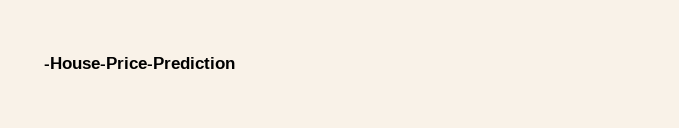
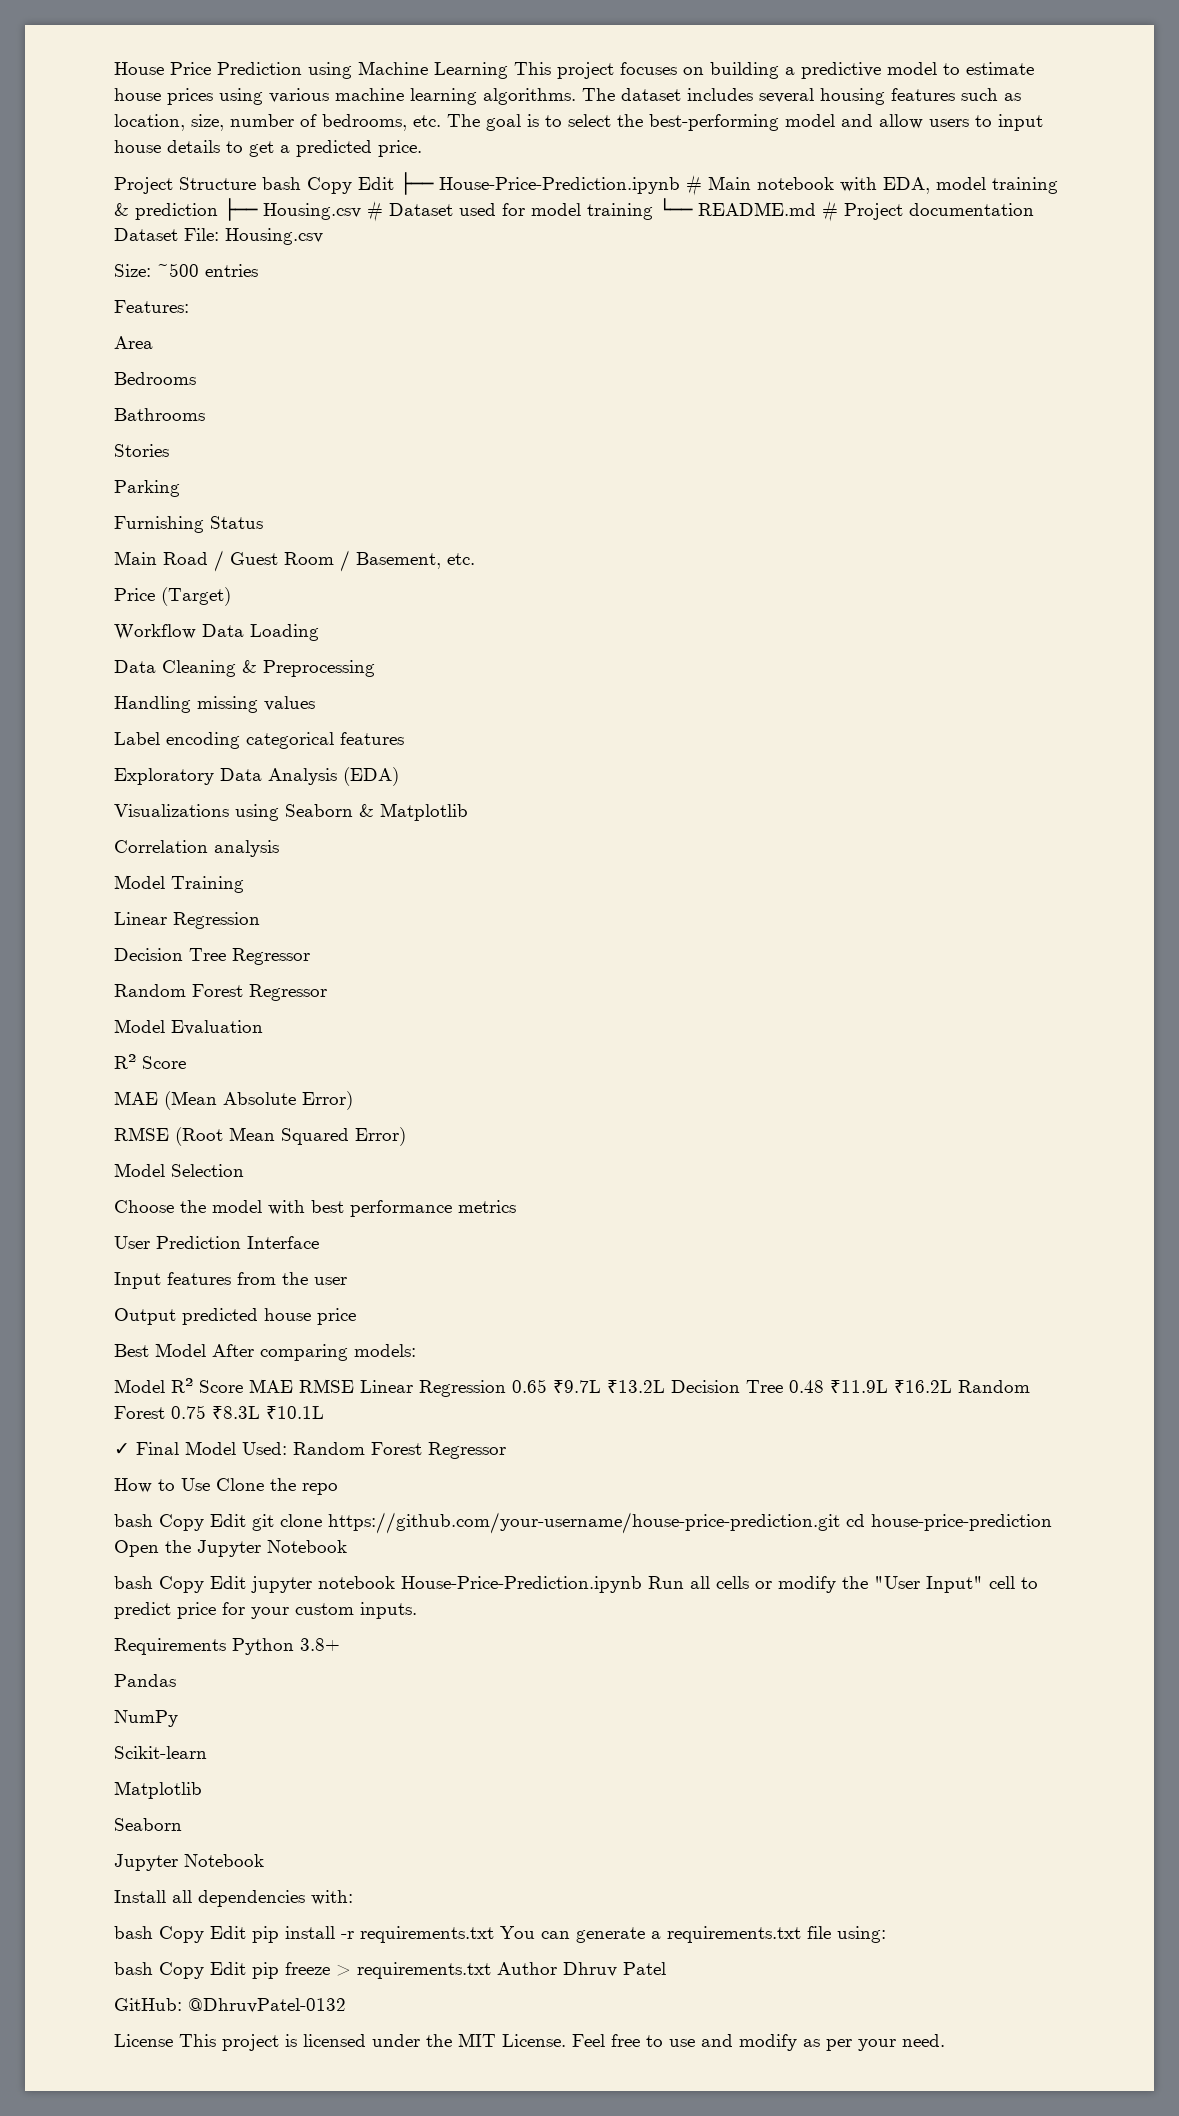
- -House-Price-Prediction
+ House Price Prediction using Machine Learning This project focuses on building a predictive model to estimate house prices using various machine learning algorithms. The dataset includes several housing features such as location, size, number of bedrooms, etc. The goal is to select the best-performing model and allow users to input house details to get a predicted price.
+ Project Structure bash Copy Edit ├── House-Price-Prediction.ipynb # Main notebook with EDA, model training & prediction ├── Housing.csv # Dataset used for model training └── README.md # Project documentation Dataset File: Housing.csv
+ Size: ~500 entries
+ Features:
+ Area
+ Bedrooms
+ Bathrooms
+ Stories
+ Parking
+ Furnishing Status
+ Main Road / Guest Room / Basement, etc.
+ Price (Target)
+ Workflow Data Loading
+ Data Cleaning & Preprocessing
+ Handling missing values
+ Label encoding categorical features
+ Exploratory Data Analysis (EDA)
+ Visualizations using Seaborn & Matplotlib
+ Correlation analysis
+ Model Training
+ Linear Regression
+ Decision Tree Regressor
+ Random Forest Regressor
+ Model Evaluation
+ R² Score
+ MAE (Mean Absolute Error)
+ RMSE (Root Mean Squared Error)
+ Model Selection
+ Choose the model with best performance metrics
+ User Prediction Interface
+ Input features from the user
+ Output predicted house price
+ Best Model After comparing models:
+ Model R² Score MAE RMSE Linear Regression 0.65 ₹9.7L ₹13.2L Decision Tree 0.48 ₹11.9L ₹16.2L Random Forest 0.75 ₹8.3L ₹10.1L
+ ✓ Final Model Used: Random Forest Regressor
+ How to Use Clone the repo
+ bash Copy Edit git clone https://github.com/your-username/house-price-prediction.git cd house-price-prediction Open the Jupyter Notebook
+ bash Copy Edit jupyter notebook House-Price-Prediction.ipynb Run all cells or modify the "User Input" cell to predict price for your custom inputs.
+ Requirements Python 3.8+
+ Pandas
+ NumPy
+ Scikit-learn
+ Matplotlib
+ Seaborn
+ Jupyter Notebook
+ Install all dependencies with:
+ bash Copy Edit pip install -r requirements.txt You can generate a requirements.txt file using:
+ bash Copy Edit pip freeze > requirements.txt Author Dhruv Patel
+ GitHub: @DhruvPatel-0132
+ License This project is licensed under the MIT License. Feel free to use and modify as per your need.

